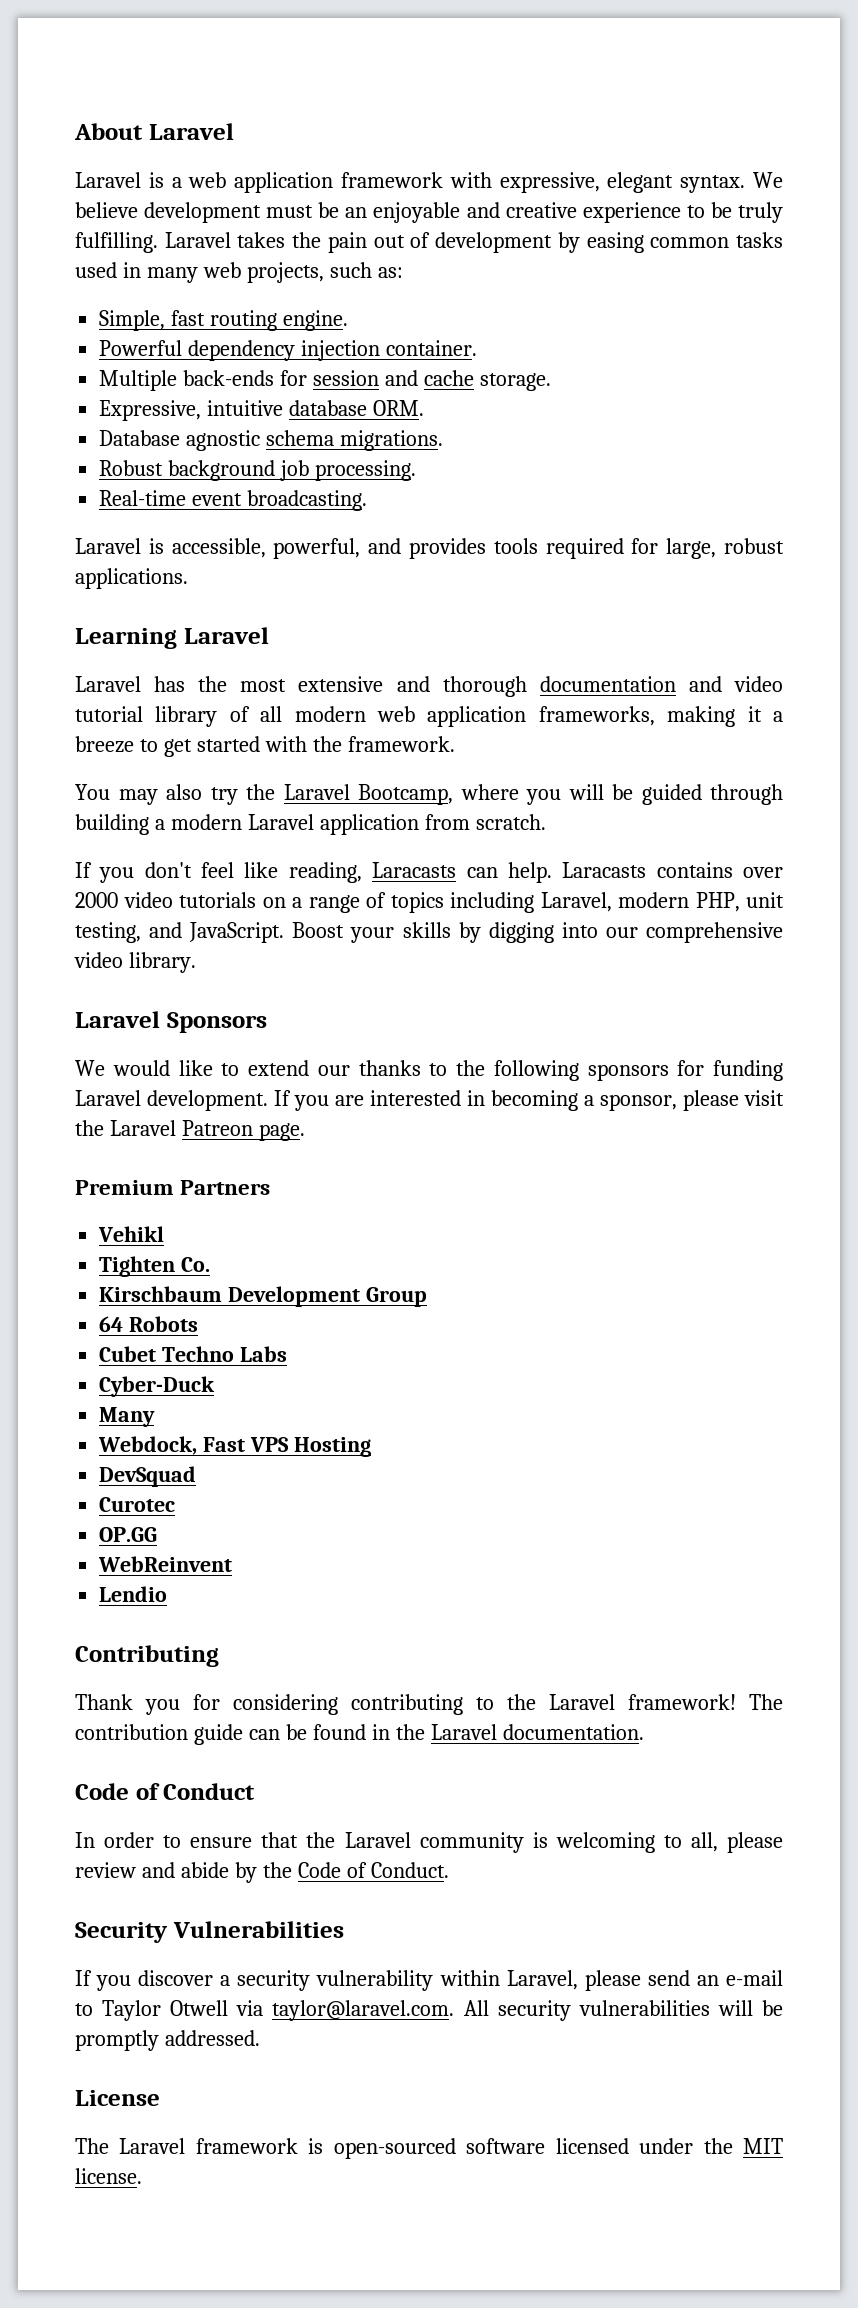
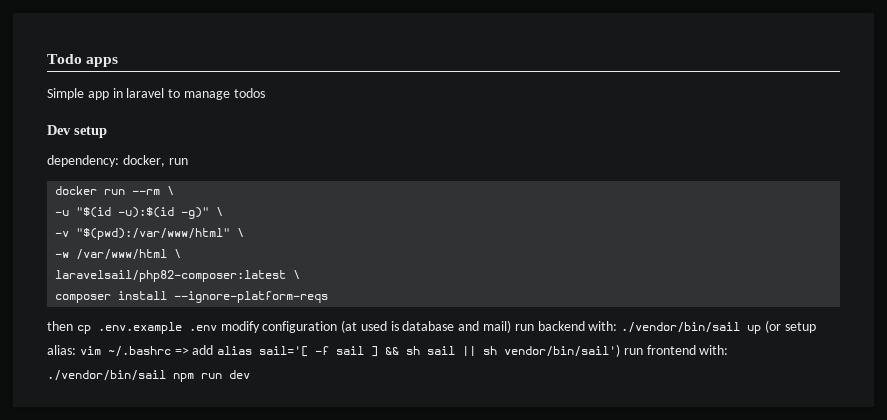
- About Laravel
- Laravel is a web application framework with expressive, elegant syntax. We believe development must be an enjoyable and creative experience to be truly fulfilling. Laravel takes the pain out of development by easing common tasks used in many web projects, such as:
- Simple, fast routing engine.
- Powerful dependency injection container.
- Multiple back-ends for session and cache storage.
- Expressive, intuitive database ORM.
- Database agnostic schema migrations.
- Robust background job processing.
- Real-time event broadcasting.
- Laravel is accessible, powerful, and provides tools required for large, robust applications.
- Learning Laravel
- Laravel has the most extensive and thorough documentation and video tutorial library of all modern web application frameworks, making it a breeze to get started with the framework.
- You may also try the Laravel Bootcamp, where you will be guided through building a modern Laravel application from scratch.
- If you don't feel like reading, Laracasts can help. Laracasts contains over 2000 video tutorials on a range of topics including Laravel, modern PHP, unit testing, and JavaScript. Boost your skills by digging into our comprehensive video library.
- Laravel Sponsors
- We would like to extend our thanks to the following sponsors for funding Laravel development. If you are interested in becoming a sponsor, please visit the Laravel Patreon page.
- Premium Partners
- Vehikl
- Tighten Co.
- Kirschbaum Development Group
- 64 Robots
- Cubet Techno Labs
- Cyber-Duck
- Many
- Webdock, Fast VPS Hosting
- DevSquad
- Curotec
- OP.GG
- WebReinvent
- Lendio
- Contributing
- Thank you for considering contributing to the Laravel framework! The contribution guide can be found in the Laravel documentation.
- Code of Conduct
- In order to ensure that the Laravel community is welcoming to all, please review and abide by the Code of Conduct.
- Security Vulnerabilities
- If you discover a security vulnerability within Laravel, please send an e-mail to Taylor Otwell via taylor@laravel.com. All security vulnerabilities will be promptly addressed.
- License
- The Laravel framework is open-sourced software licensed under the MIT license.
+ Todo apps
+ Simple app in laravel to manage todos
+ Dev setup
+ dependency: docker, run
+ docker run --rm \
+ -u "$(id -u):$(id -g)" \
+ -v "$(pwd):/var/www/html" \
+ -w /var/www/html \
+ laravelsail/php82-composer:latest \
+ composer install --ignore-platform-reqs
+ then cp .env.example .env modify configuration (at used is database and mail) run backend with: ./vendor/bin/sail up (or setup alias: vim ~/.bashrc => add alias sail='[ -f sail ] && sh sail || sh vendor/bin/sail') run frontend with: ./vendor/bin/sail npm run dev

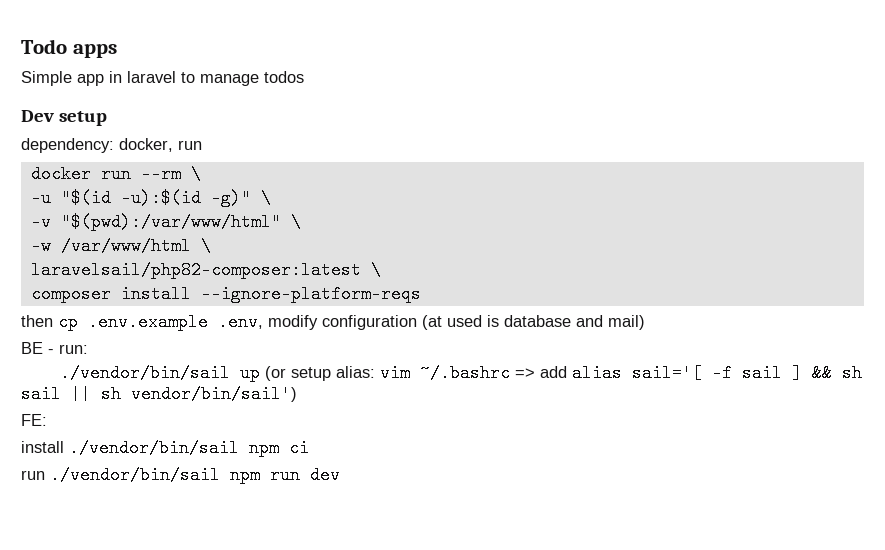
- then cp .env.example .env modify configuration (at used is database and mail) run backend with: ./vendor/bin/sail up (or setup alias: vim ~/.bashrc => add alias sail='[ -f sail ] && sh sail || sh vendor/bin/sail') run frontend with: ./vendor/bin/sail npm run dev
+ then cp .env.example .env, modify configuration (at used is database and mail)
+ BE - run:
+ ./vendor/bin/sail up (or setup alias: vim ~/.bashrc => add alias sail='[ -f sail ] && sh sail || sh vendor/bin/sail')
+ FE:
+ install ./vendor/bin/sail npm ci
+ run ./vendor/bin/sail npm run dev

